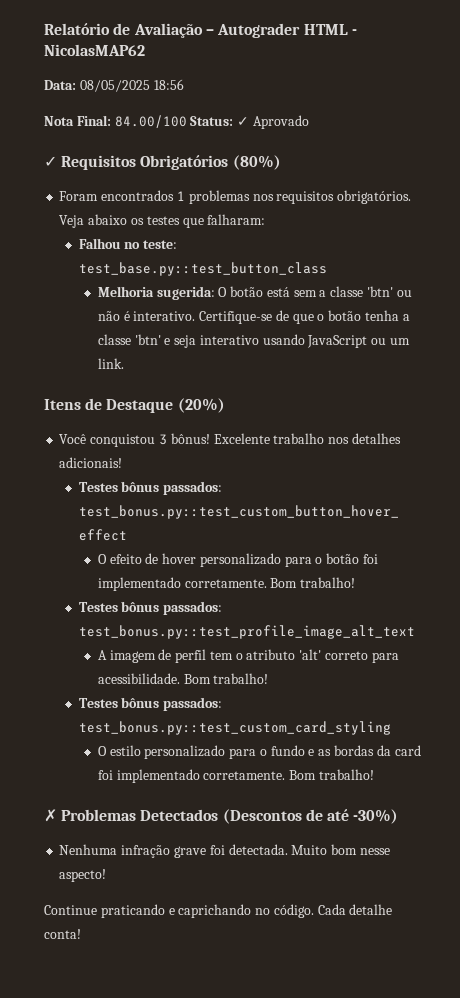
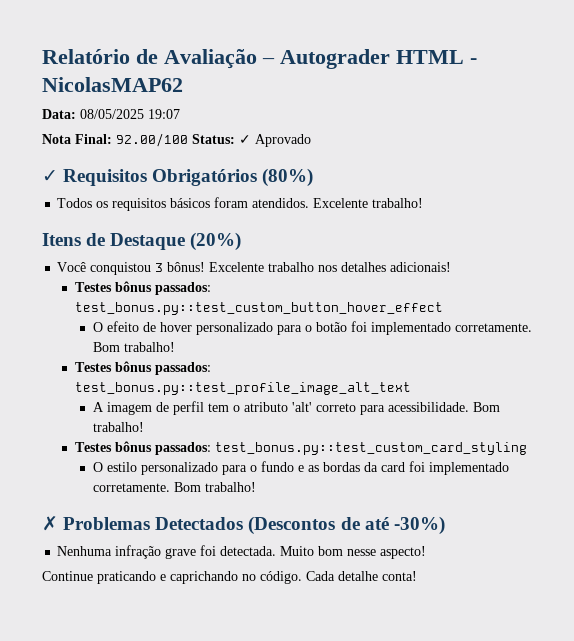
- Data: 08/05/2025 18:56
+ Data: 08/05/2025 19:07
- Nota Final: 84.00/100 Status: ✓ Aprovado
+ Nota Final: 92.00/100 Status: ✓ Aprovado
- Foram encontrados 1 problemas nos requisitos obrigatórios. Veja abaixo os testes que falharam:
- Falhou no teste: test_base.py::test_button_class
- Melhoria sugerida: O botão está sem a classe 'btn' ou não é interativo. Certifique-se de que o botão tenha a classe 'btn' e seja interativo usando JavaScript ou um link.
+ Todos os requisitos básicos foram atendidos. Excelente trabalho!

